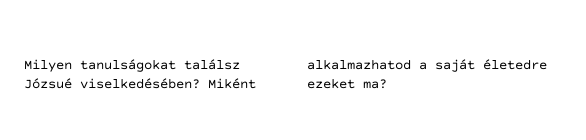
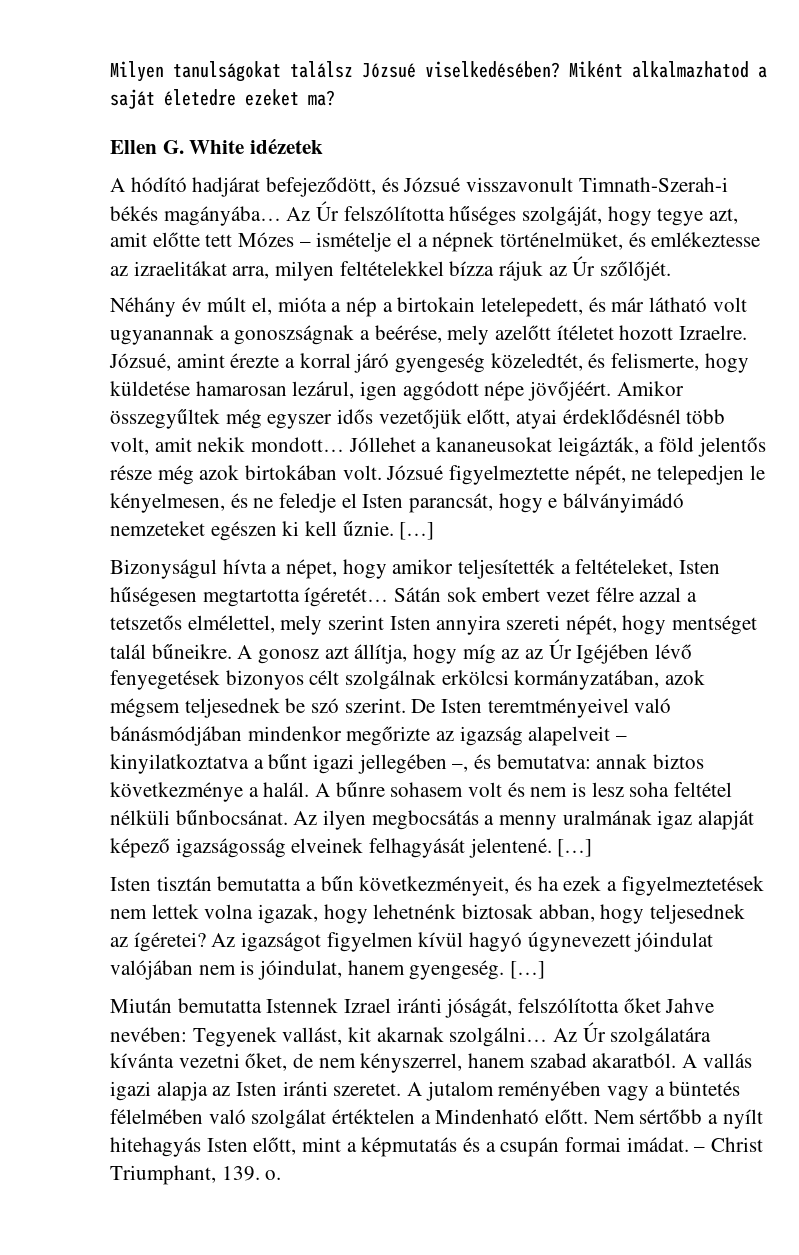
+ Ellen G. White idézetek
+ A hódító hadjárat befejeződött, és Józsué visszavonult Timnath-Szerah-i békés magányába… Az Úr felszólította hűséges szolgáját, hogy tegye azt, amit előtte tett Mózes – ismételje el a népnek történelmüket, és emlékeztesse az izraelitákat arra, milyen feltételekkel bízza rájuk az Úr szőlőjét.
+ Néhány év múlt el, mióta a nép a birtokain letelepedett, és már látható volt ugyanannak a gonoszságnak a beérése, mely azelőtt ítéletet hozott Izraelre. Józsué, amint érezte a korral járó gyengeség közeledtét, és felismerte, hogy küldetése hamarosan lezárul, igen aggódott népe jövőjéért. Amikor összegyűltek még egyszer idős vezetőjük előtt, atyai érdeklődésnél több volt, amit nekik mondott… Jóllehet a kananeusokat leigázták, a föld jelentős része még azok birtokában volt. Józsué figyelmeztette népét, ne telepedjen le kényelmesen, és ne feledje el Isten parancsát, hogy e bálványimádó nemzeteket egészen ki kell űznie. […]
+ Bizonyságul hívta a népet, hogy amikor teljesítették a feltételeket, Isten hűségesen megtartotta ígéretét… Sátán sok embert vezet félre azzal a tetszetős elmélettel, mely szerint Isten annyira szereti népét, hogy mentséget talál bűneikre. A gonosz azt állítja, hogy míg az az Úr Igéjében lévő fenyegetések bizonyos célt szolgálnak erkölcsi kormányzatában, azok mégsem teljesednek be szó szerint. De Isten teremtményeivel való bánásmódjában mindenkor megőrizte az igazság alapelveit – kinyilatkoztatva a bűnt igazi jellegében –, és bemutatva: annak biztos következménye a halál. A bűnre sohasem volt és nem is lesz soha feltétel nélküli bűnbocsánat. Az ilyen megbocsátás a menny uralmának igaz alapját képező igazságosság elveinek felhagyását jelentené. […]
+ Isten tisztán bemutatta a bűn következményeit, és ha ezek a figyelmeztetések nem lettek volna igazak, hogy lehetnénk biztosak abban, hogy teljesednek az ígéretei? Az igazságot figyelmen kívül hagyó úgynevezett jóindulat valójában nem is jóindulat, hanem gyengeség. […]
+ Miután bemutatta Istennek Izrael iránti jóságát, felszólította őket Jahve nevében: Tegyenek vallást, kit akarnak szolgálni… Az Úr szolgálatára kívánta vezetni őket, de nem kényszerrel, hanem szabad akaratból. A vallás igazi alapja az Isten iránti szeretet. A jutalom reményében vagy a büntetés félelmében való szolgálat értéktelen a Mindenható előtt. Nem sértőbb a nyílt hitehagyás Isten előtt, mint a képmutatás és a csupán formai imádat. – Christ Triumphant, 139. o.

